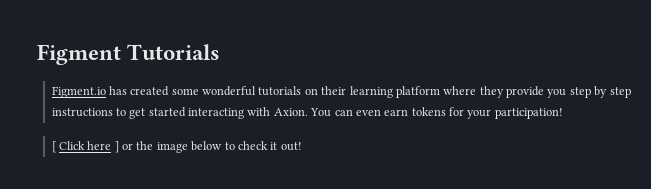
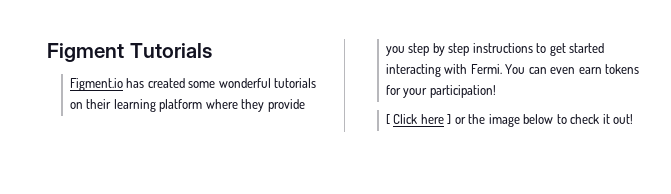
- Figment.io has created some wonderful tutorials on their learning platform where they provide you step by step instructions to get started interacting with Axion.
+ Figment.io has created some wonderful tutorials on their learning platform where they provide you step by step instructions to get started interacting with Fermi.

